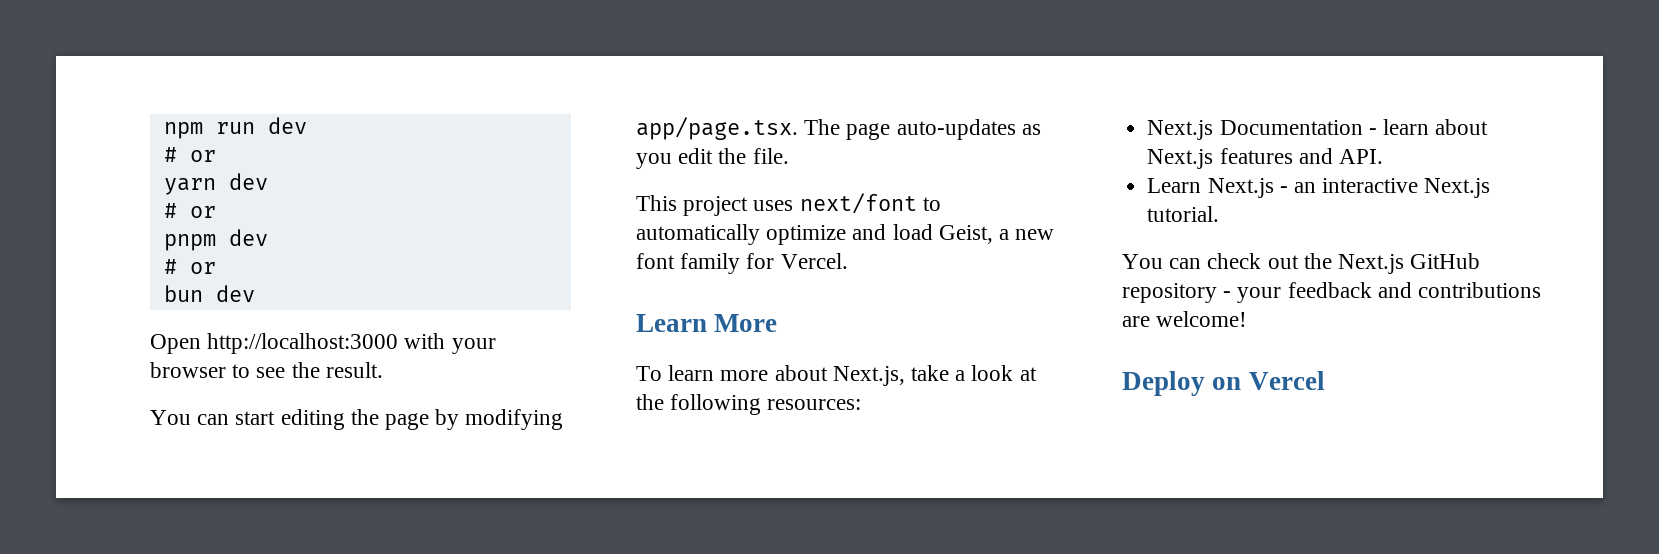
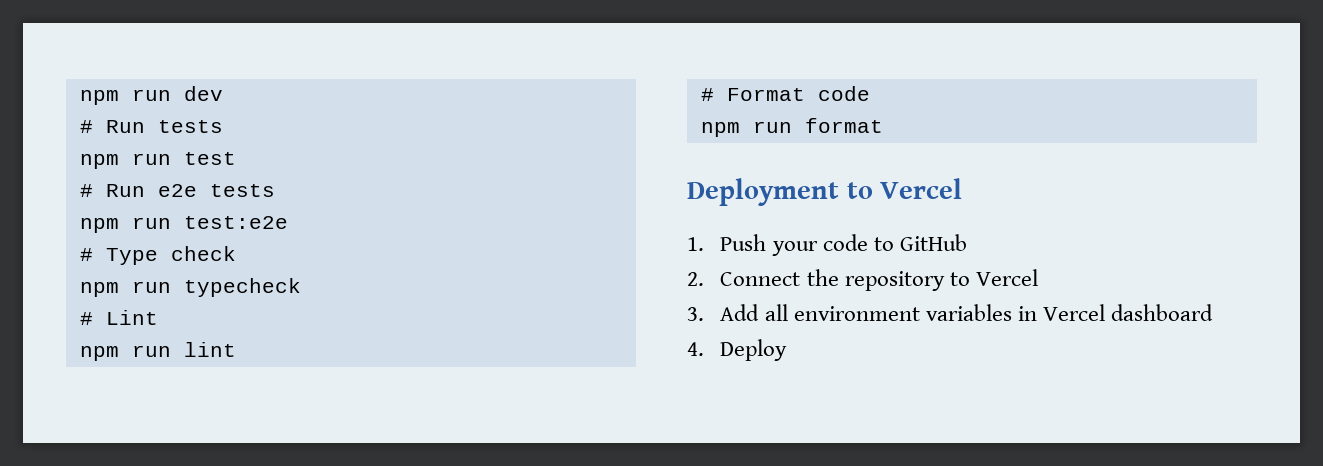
  npm run dev
- # or
- yarn dev
- # or
- pnpm dev
- # or
- bun dev
- Open http://localhost:3000 with your browser to see the result.
- You can start editing the page by modifying app/page.tsx. The page auto-updates as you edit the file.
- This project uses next/font to automatically optimize and load Geist, a new font family for Vercel.
- Learn More
- To learn more about Next.js, take a look at the following resources:
- Next.js Documentation - learn about Next.js features and API.
- Learn Next.js - an interactive Next.js tutorial.
- You can check out the Next.js GitHub repository - your feedback and contributions are welcome!
- Deploy on Vercel
+ # Run tests
+ npm run test
+ # Run e2e tests
+ npm run test:e2e
+ # Type check
+ npm run typecheck
+ # Lint
+ npm run lint
+ # Format code
+ npm run format
+ Deployment to Vercel
+ 1. Push your code to GitHub
+ 2. Connect the repository to Vercel
+ 3. Add all environment variables in Vercel dashboard
+ 4. Deploy

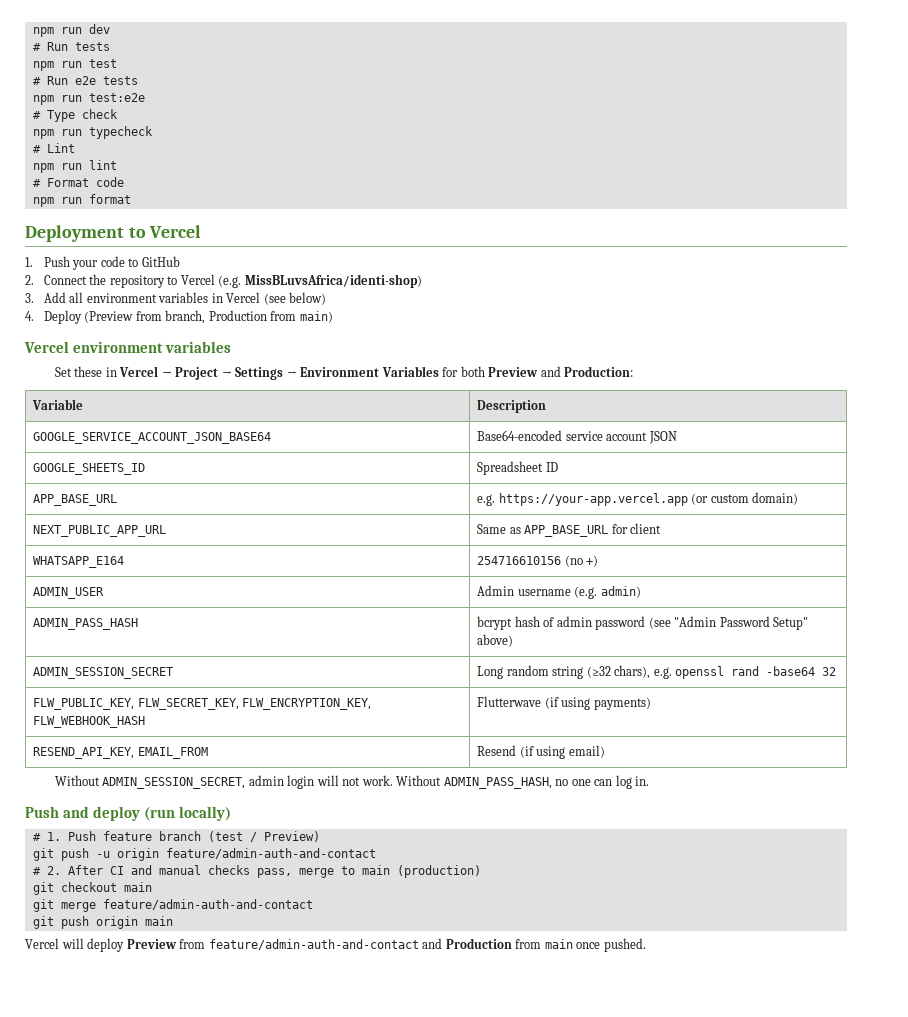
- 2. Connect the repository to Vercel
+ 2. Connect the repository to Vercel (e.g. MissBLuvsAfrica/identi-shop)
- 3. Add all environment variables in Vercel dashboard
+ 3. Add all environment variables in Vercel (see below)
- 4. Deploy
+ 4. Deploy (Preview from branch, Production from main)
+ Vercel environment variables
+ Set these in Vercel → Project → Settings → Environment Variables for both Preview and Production:
+ Variable | Description
+ GOOGLE_SERVICE_ACCOUNT_JSON_BASE64 | Base64-encoded service account JSON
+ GOOGLE_SHEETS_ID | Spreadsheet ID
+ APP_BASE_URL | e.g. https://your-app.vercel.app (or custom domain)
+ NEXT_PUBLIC_APP_URL | Same as APP_BASE_URL for client
+ WHATSAPP_E164 | 254716610156 (no +)
+ ADMIN_USER | Admin username (e.g. admin)
+ ADMIN_PASS_HASH | bcrypt hash of admin password (see "Admin Password Setup" above)
+ ADMIN_SESSION_SECRET | Long random string (≥32 chars), e.g. openssl rand -base64 32
+ FLW_PUBLIC_KEY, FLW_SECRET_KEY, FLW_ENCRYPTION_KEY, FLW_WEBHOOK_HASH | Flutterwave (if using payments)
+ RESEND_API_KEY, EMAIL_FROM | Resend (if using email)
+ Without ADMIN_SESSION_SECRET, admin login will not work. Without ADMIN_PASS_HASH, no one can log in.
+ Push and deploy (run locally)
+ # 1. Push feature branch (test / Preview)
+ git push -u origin feature/admin-auth-and-contact
+ # 2. After CI and manual checks pass, merge to main (production)
+ git checkout main
+ git merge feature/admin-auth-and-contact
+ git push origin main
+ Vercel will deploy Preview from feature/admin-auth-and-contact and Production from main once pushed.

